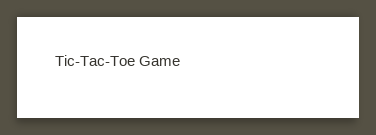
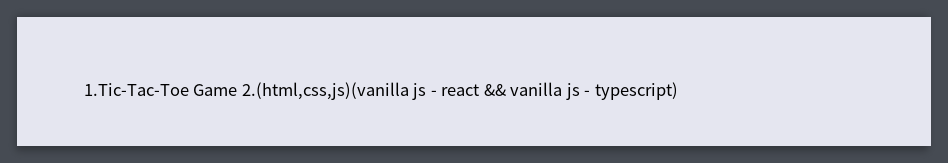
- Tic-Tac-Toe Game
+ 1.Tic-Tac-Toe Game 2.(html,css,js)(vanilla js - react && vanilla js - typescript)

